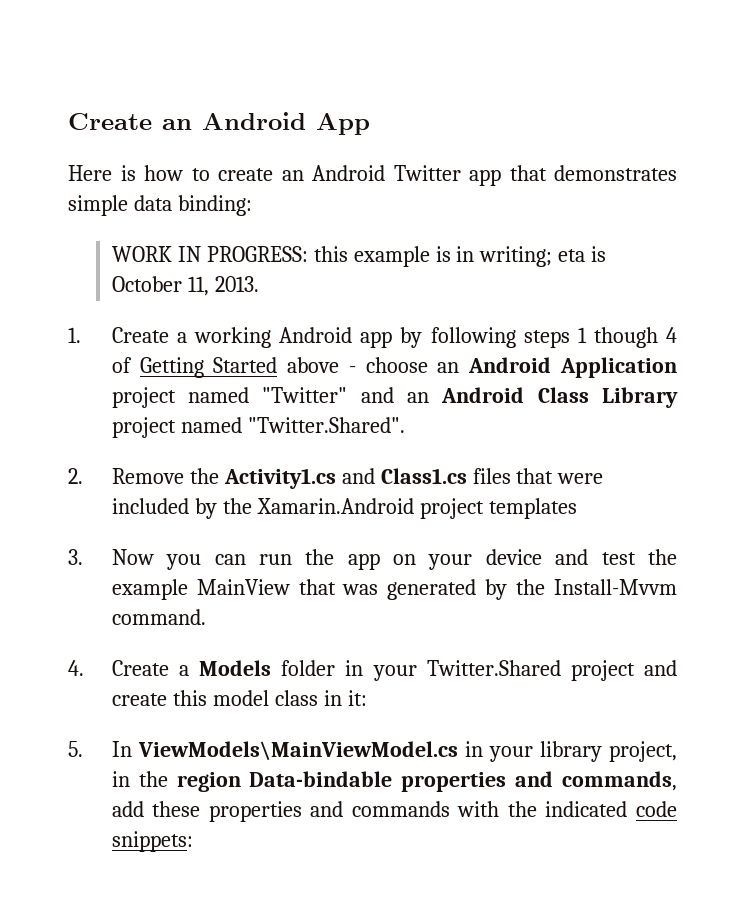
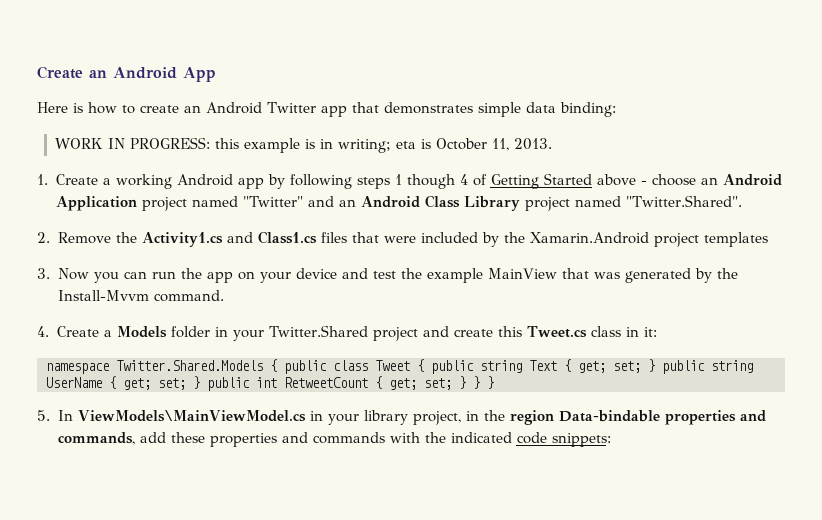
- 4. Create a Models folder in your Twitter.Shared project and create this model class in it:
+ 4. Create a Models folder in your Twitter.Shared project and create this Tweet.cs class in it:
+ namespace Twitter.Shared.Models { public class Tweet { public string Text { get; set; } public string UserName { get; set; } public int RetweetCount { get; set; } } }

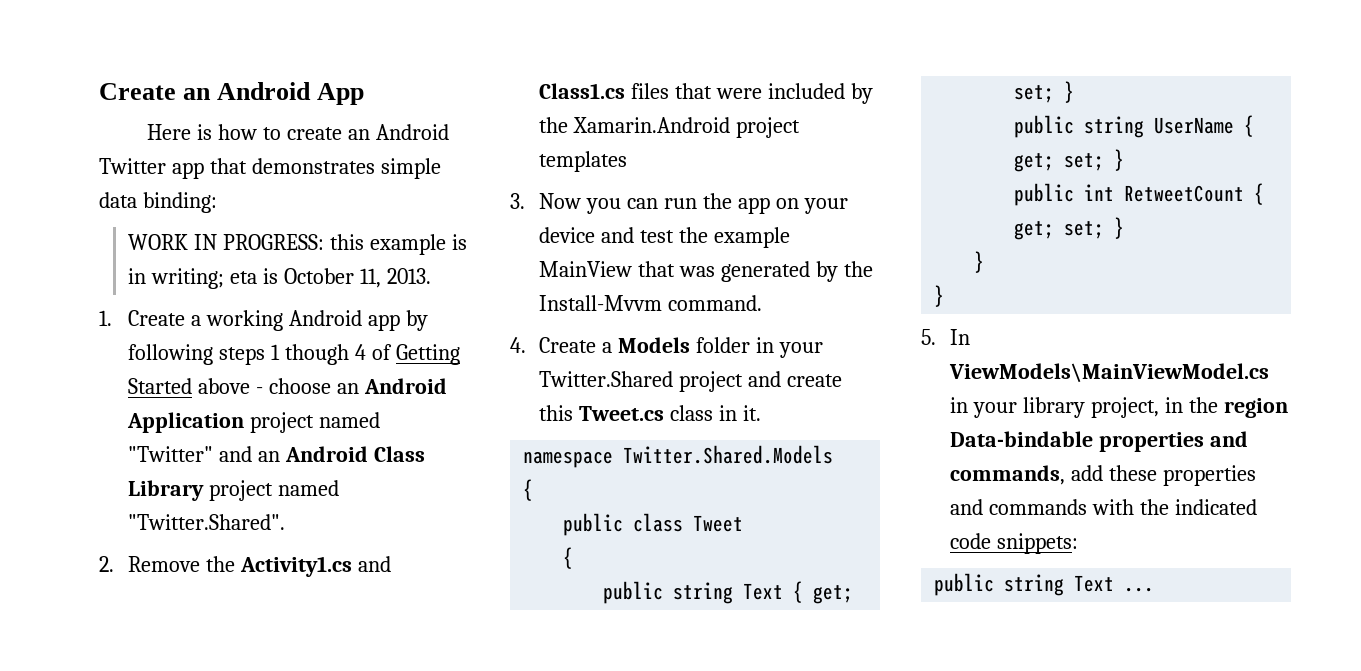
- 4. Create a Models folder in your Twitter.Shared project and create this Tweet.cs class in it:
+ 4. Create a Models folder in your Twitter.Shared project and create this Tweet.cs class in it.
- namespace Twitter.Shared.Models { public class Tweet { public string Text { get; set; } public string UserName { get; set; } public int RetweetCount { get; set; } } }
+ namespace Twitter.Shared.Models
+ {
+ public class Tweet
+ {
+ public string Text { get; set; }
+ public string UserName { get; set; }
+ public int RetweetCount { get; set; }
+ }
+ }
+ public string Text ...

